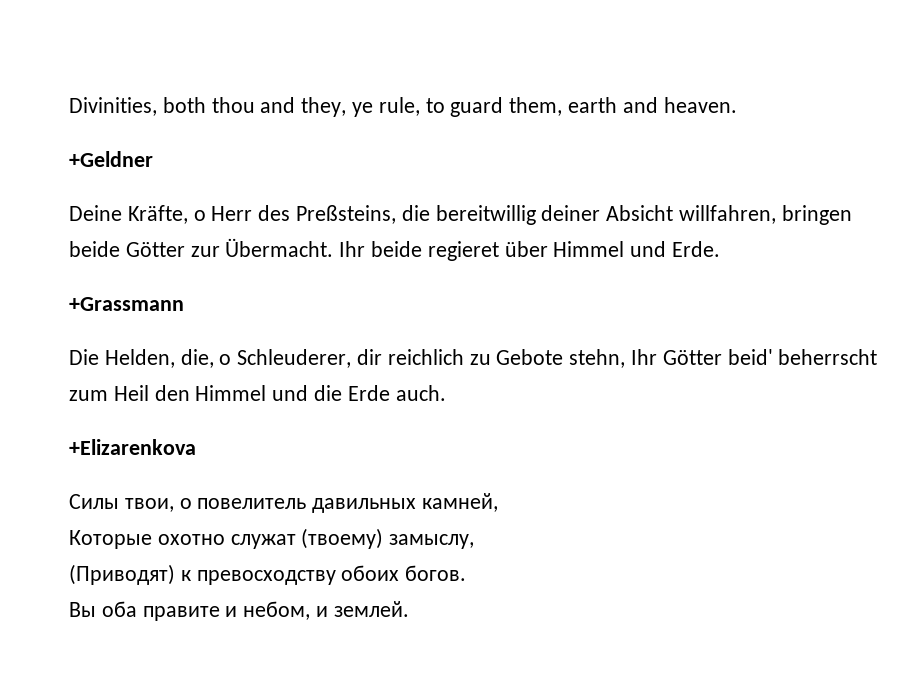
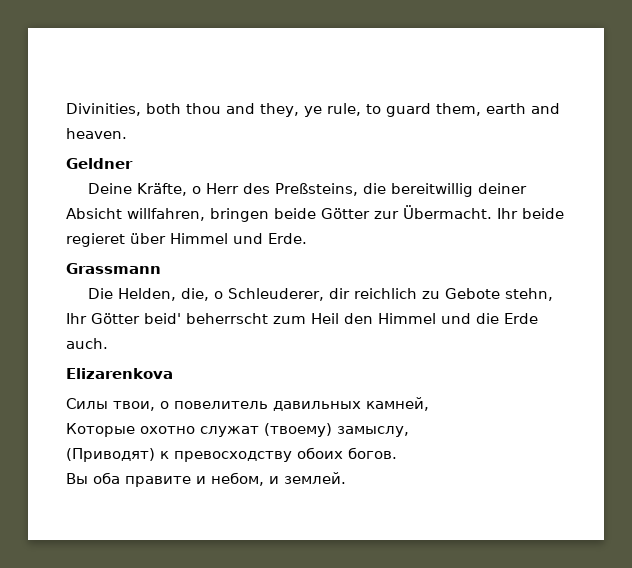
- +Geldner
+ Geldner
- +Grassmann
+ Grassmann
- +Elizarenkova
+ Elizarenkova

